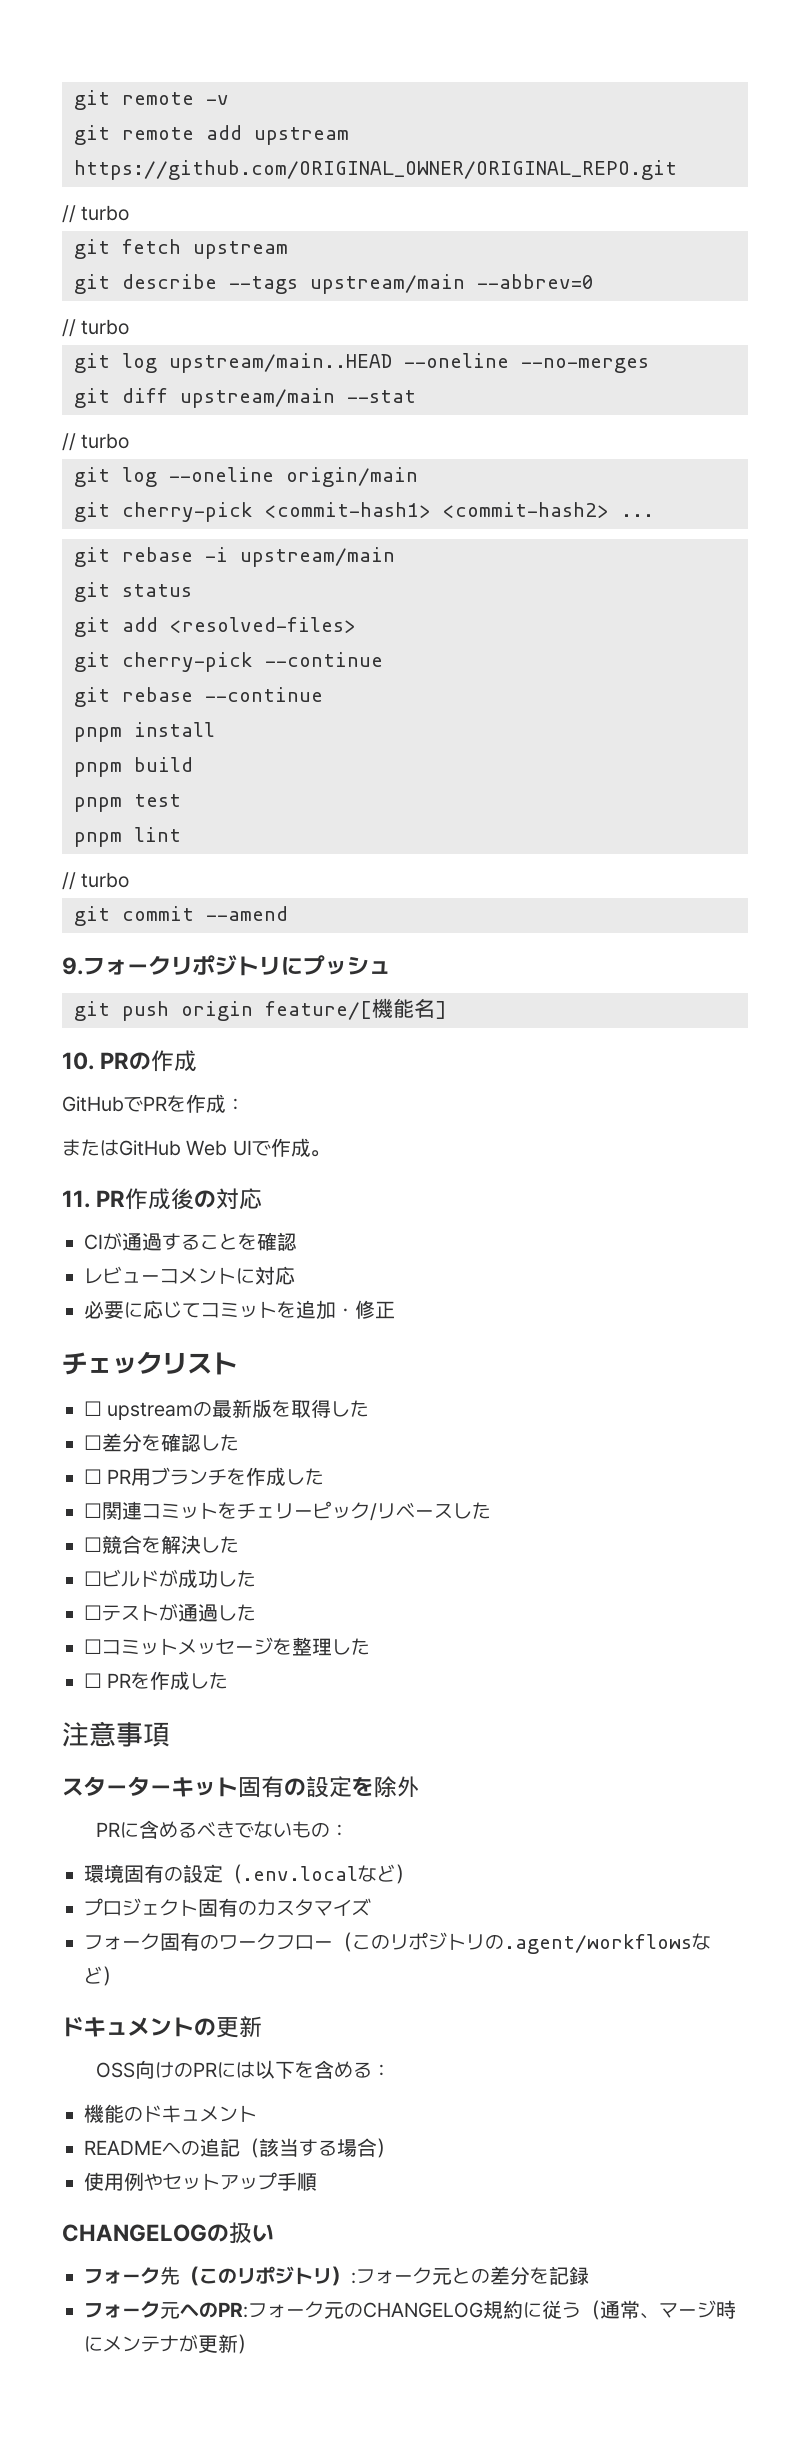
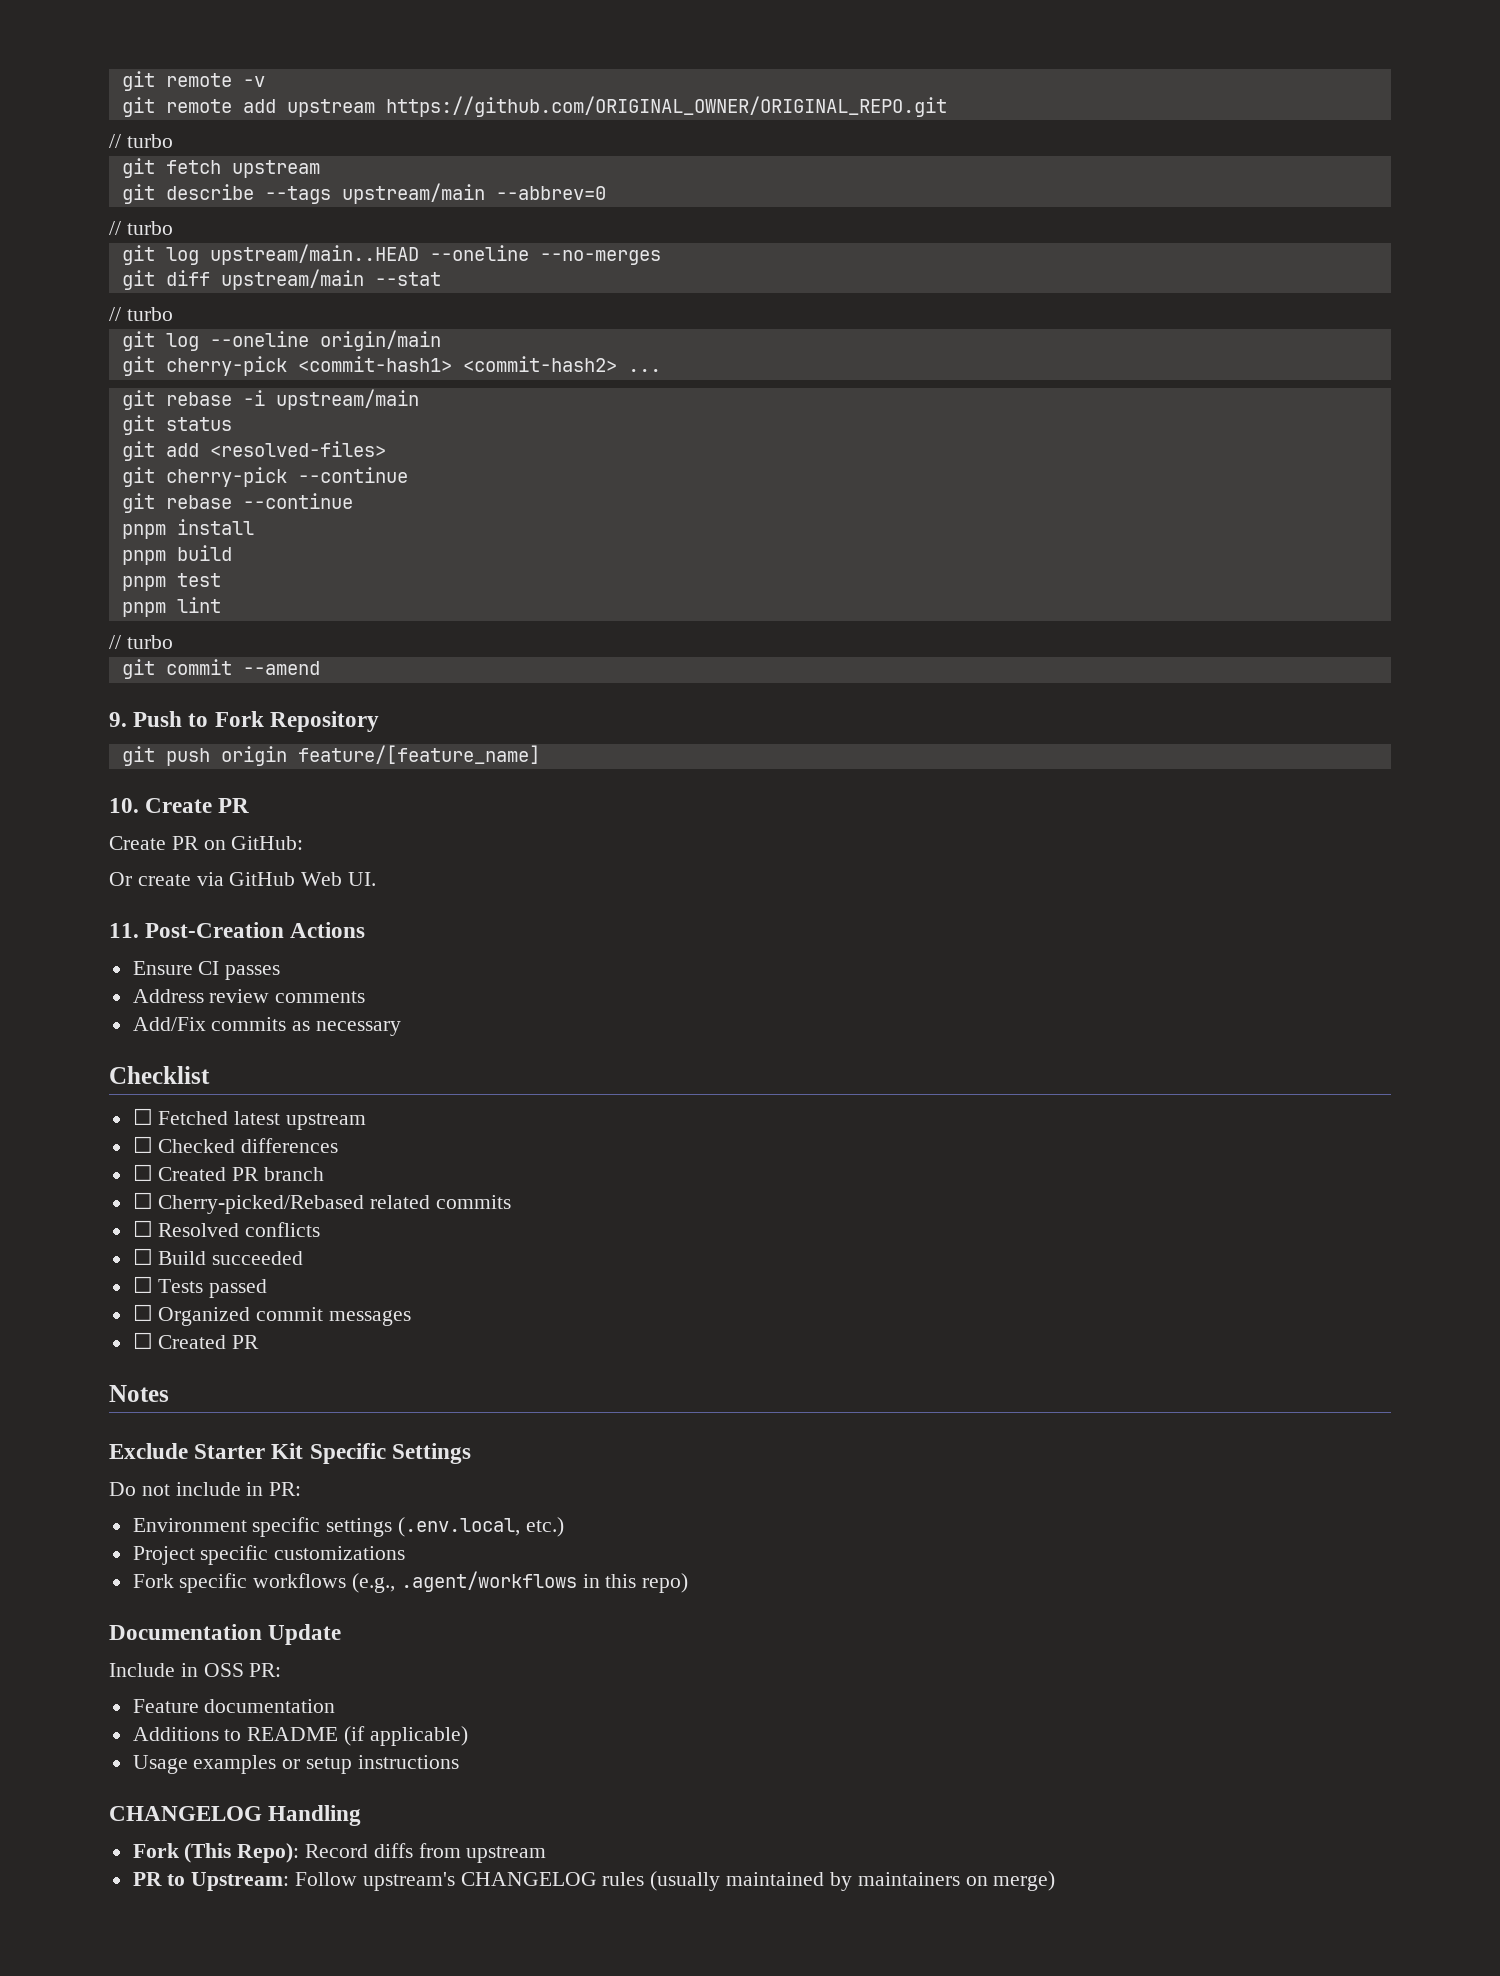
- 9.フォークリポジトリにプッシュ
+ 9. Push to Fork Repository
- git push origin feature/[機能名]
+ git push origin feature/[feature_name]
- 10. PRの作成
- GitHubでPRを作成：
- またはGitHub Web UIで作成。
- 11. PR作成後の対応
- CIが通過することを確認
- レビューコメントに対応
- 必要に応じてコミットを追加・修正
- チェックリスト
- ☐ upstreamの最新版を取得した
- ☐差分を確認した
- ☐ PR用ブランチを作成した
- ☐関連コミットをチェリーピック/リベースした
- ☐競合を解決した
- ☐ビルドが成功した
- ☐テストが通過した
- ☐コミットメッセージを整理した
- ☐ PRを作成した
- 注意事項
- スターターキット固有の設定を除外
- PRに含めるべきでないもの：
- 環境固有の設定（.env.localなど）
- プロジェクト固有のカスタマイズ
- フォーク固有のワークフロー（このリポジトリの.agent/workflowsなど）
- ドキュメントの更新
- OSS向けのPRには以下を含める：
- 機能のドキュメント
- READMEへの追記（該当する場合）
- 使用例やセットアップ手順
- CHANGELOGの扱い
- フォーク先（このリポジトリ）:フォーク元との差分を記録
- フォーク元へのPR:フォーク元のCHANGELOG規約に従う（通常、マージ時にメンテナが更新）
+ 10. Create PR
+ Create PR on GitHub:
+ Or create via GitHub Web UI.
+ 11. Post-Creation Actions
+ Ensure CI passes
+ Address review comments
+ Add/Fix commits as necessary
+ Checklist
+ ☐ Fetched latest upstream
+ ☐ Checked differences
+ ☐ Created PR branch
+ ☐ Cherry-picked/Rebased related commits
+ ☐ Resolved conflicts
+ ☐ Build succeeded
+ ☐ Tests passed
+ ☐ Organized commit messages
+ ☐ Created PR
+ Notes
+ Exclude Starter Kit Specific Settings
+ Do not include in PR:
+ Environment specific settings (.env.local, etc.)
+ Project specific customizations
+ Fork specific workflows (e.g., .agent/workflows in this repo)
+ Documentation Update
+ Include in OSS PR:
+ Feature documentation
+ Additions to README (if applicable)
+ Usage examples or setup instructions
+ CHANGELOG Handling
+ Fork (This Repo): Record diffs from upstream
+ PR to Upstream: Follow upstream's CHANGELOG rules (usually maintained by maintainers on merge)

